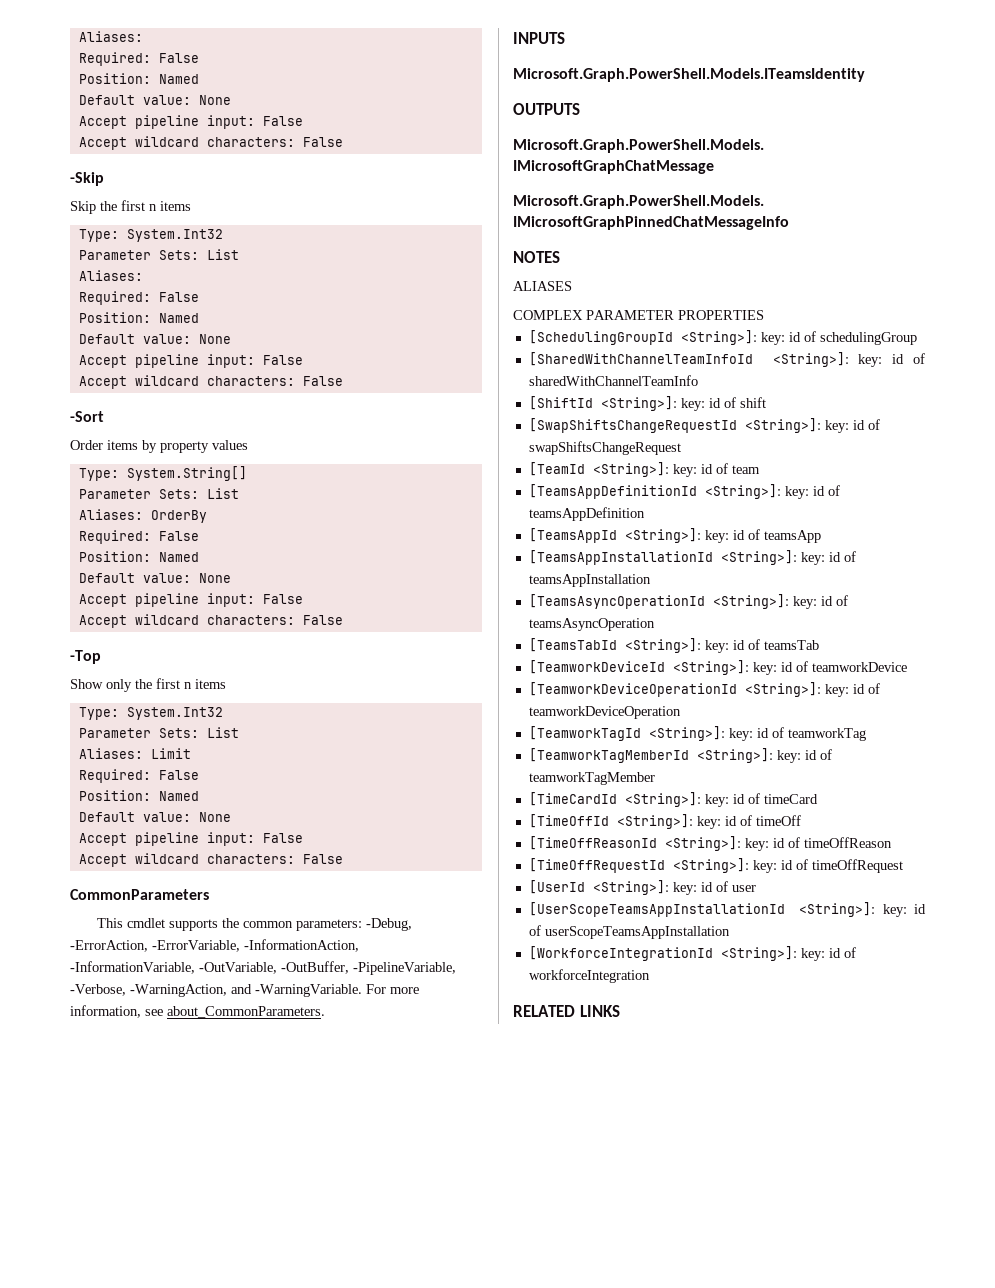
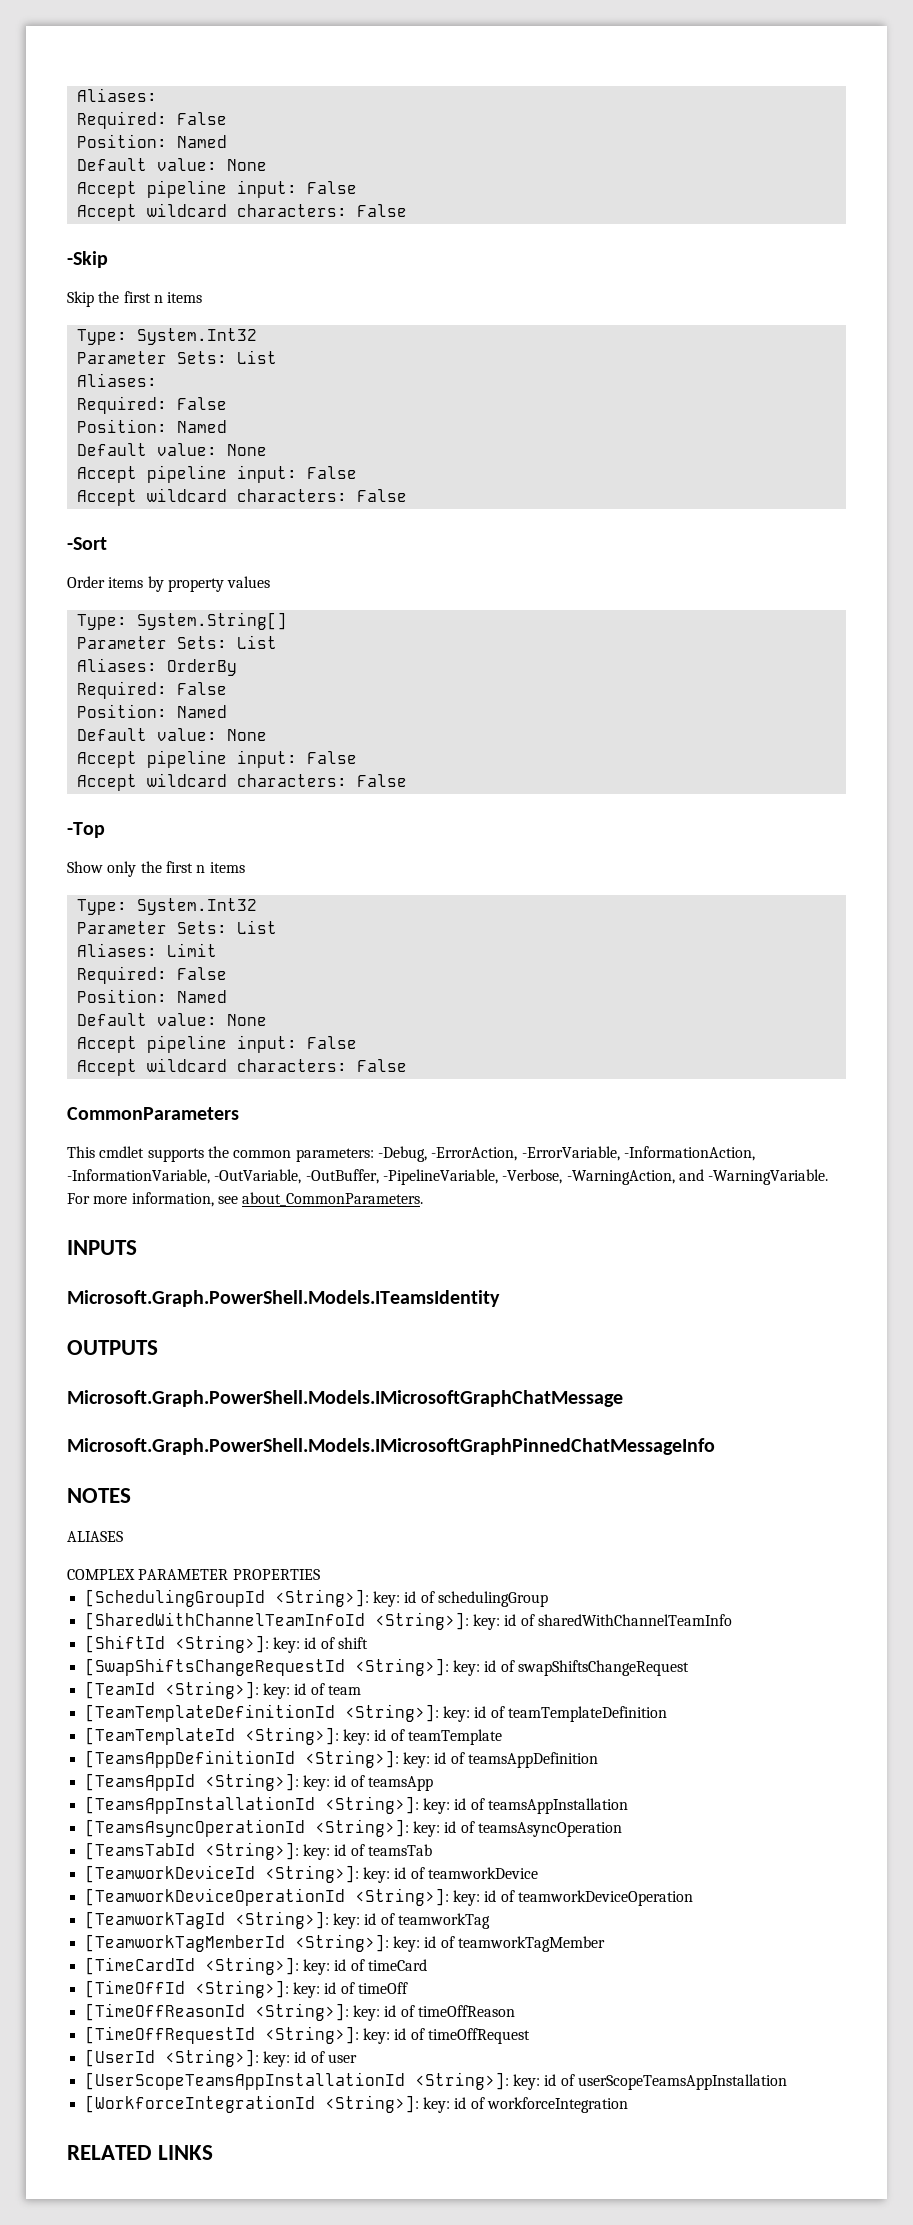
+ [TeamTemplateDefinitionId <String>]: key: id of teamTemplateDefinition
+ [TeamTemplateId <String>]: key: id of teamTemplate

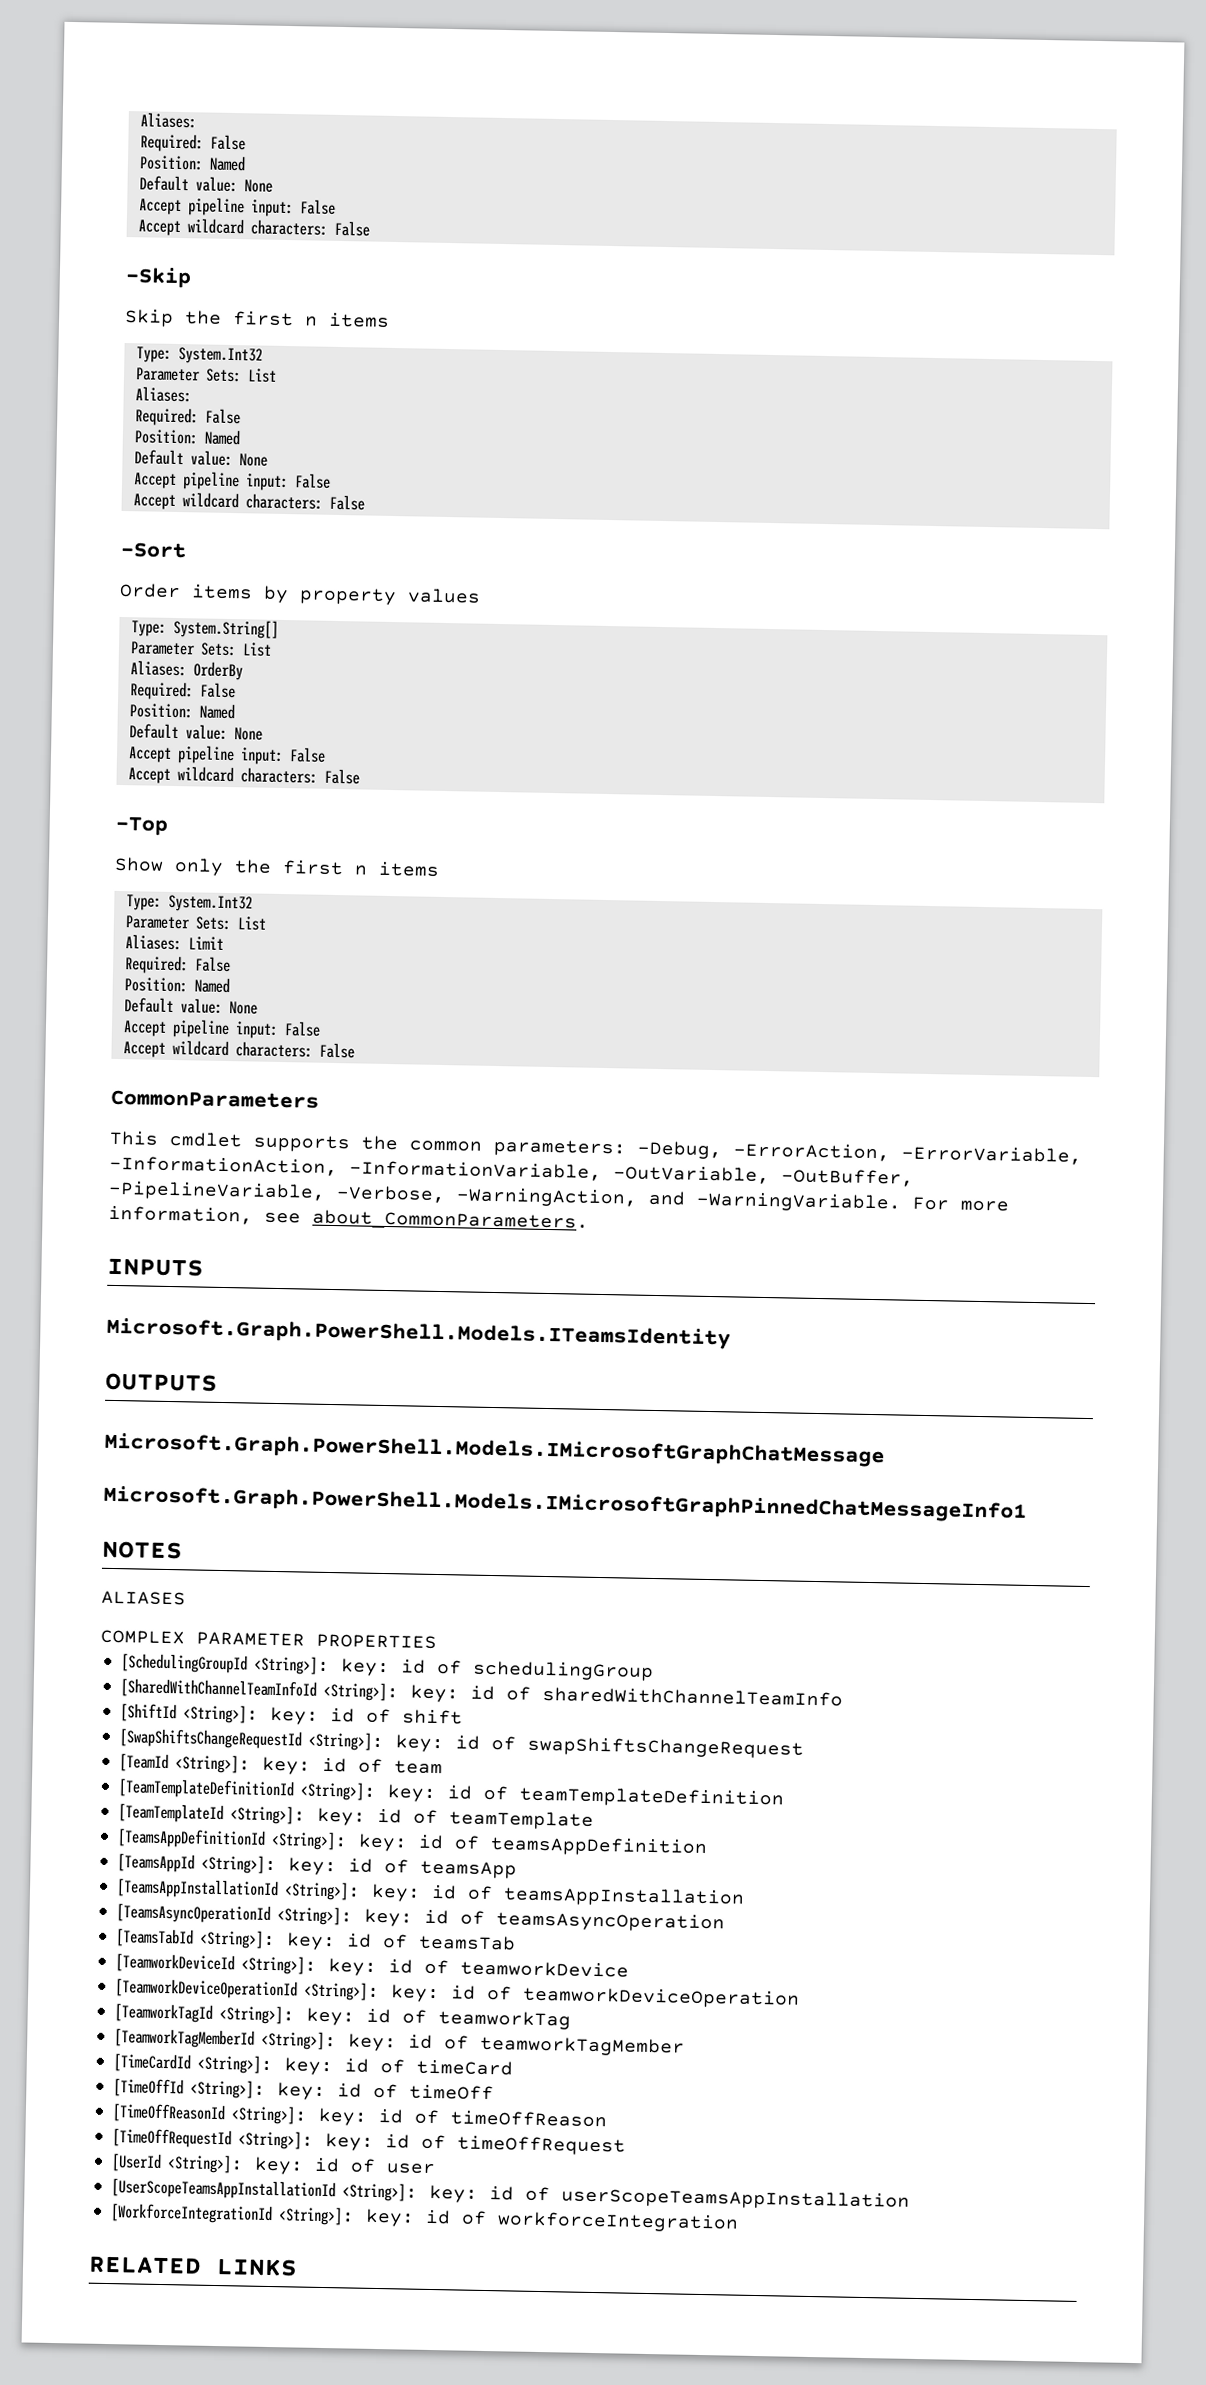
- Microsoft.Graph.PowerShell.Models.IMicrosoftGraphPinnedChatMessageInfo
+ Microsoft.Graph.PowerShell.Models.IMicrosoftGraphPinnedChatMessageInfo1

